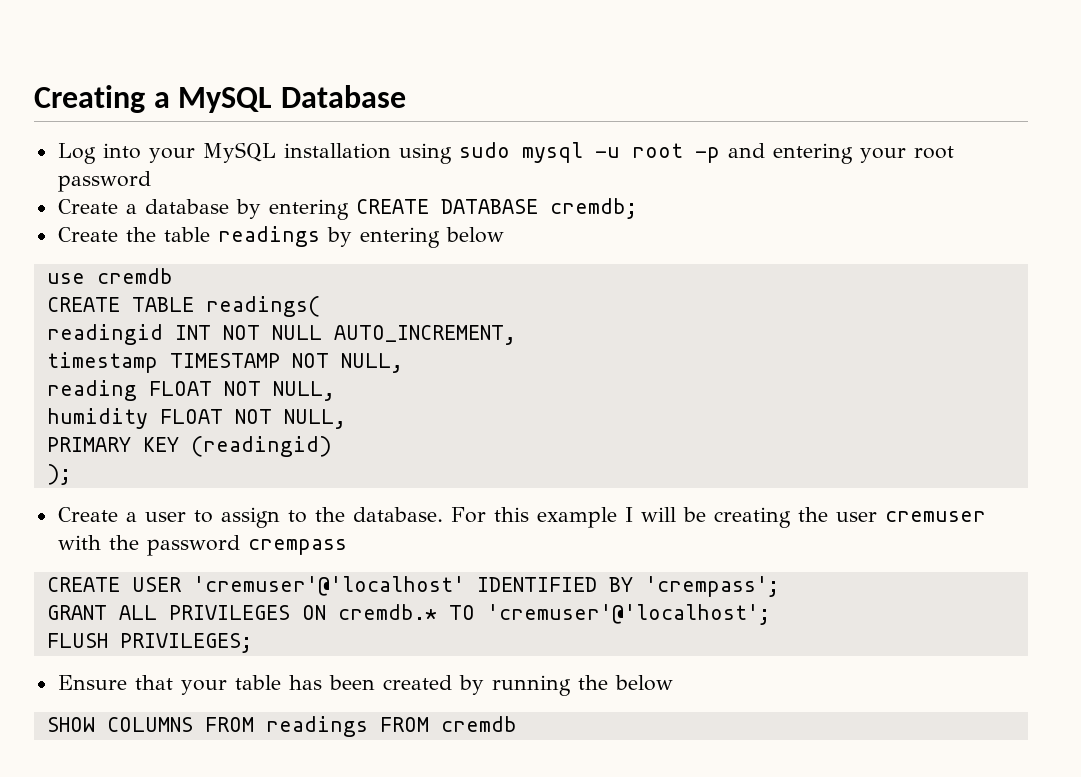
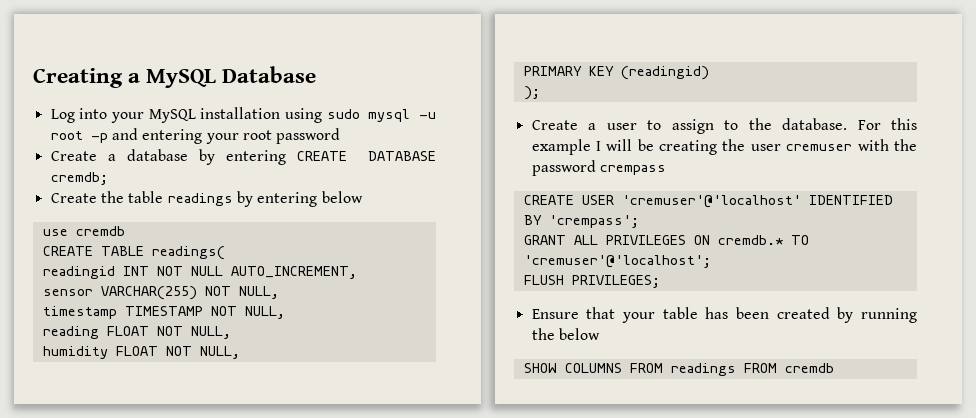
+ sensor VARCHAR(255) NOT NULL,

